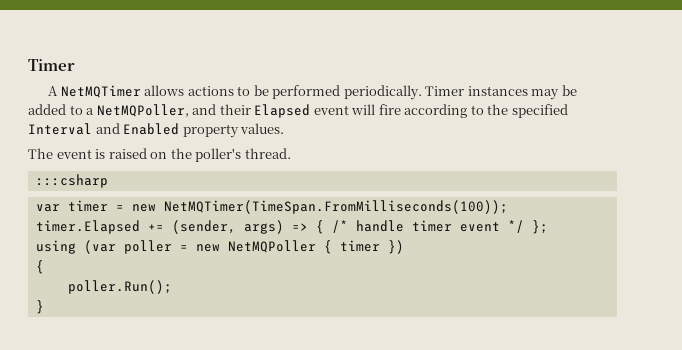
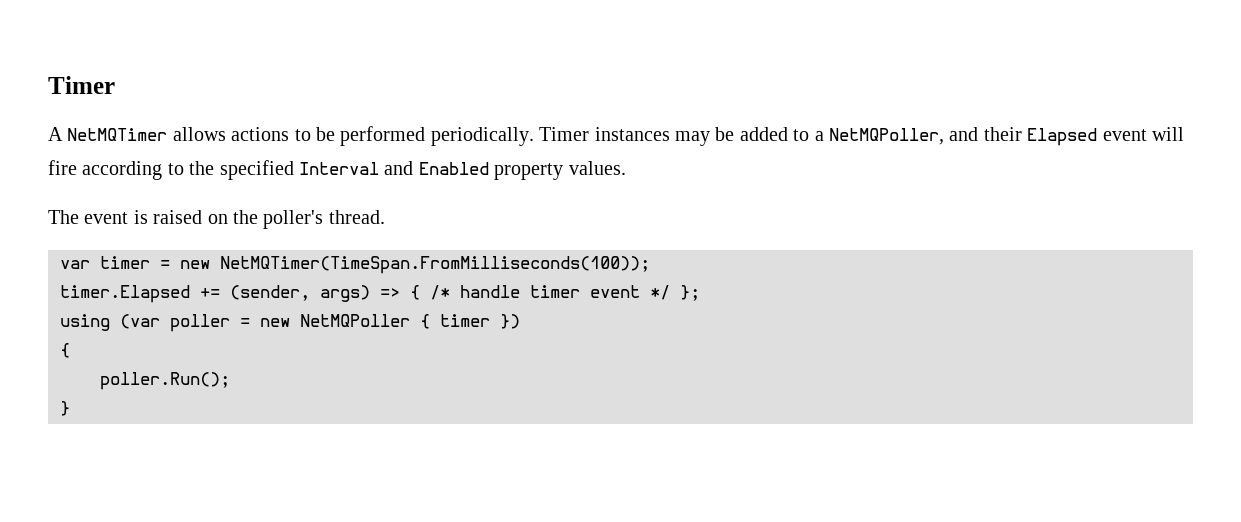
- :::csharp

